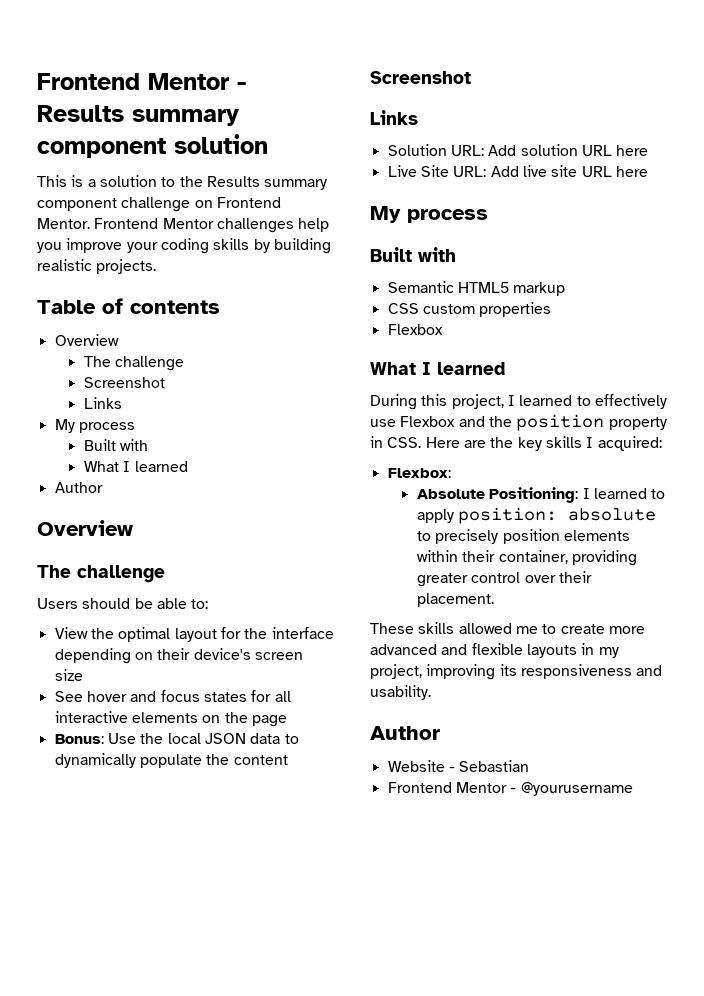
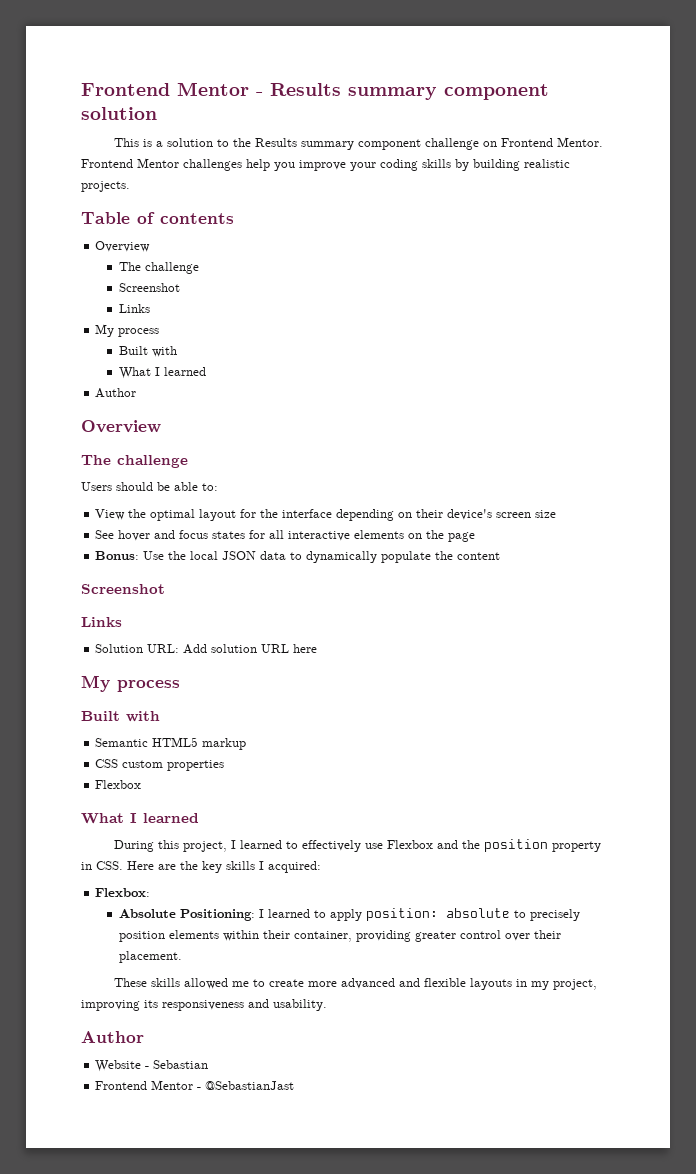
- Live Site URL: Add live site URL here
- Frontend Mentor - @yourusername
+ Frontend Mentor - @SebastianJast

